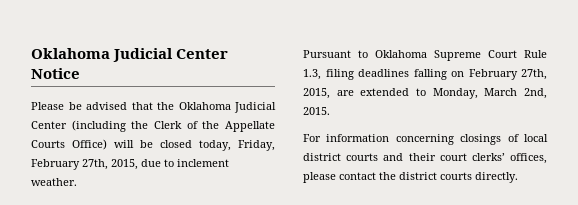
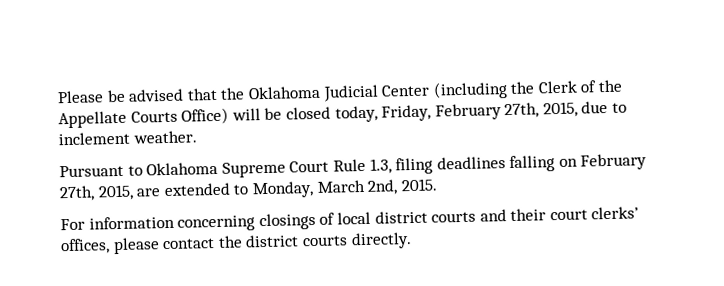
- Oklahoma Judicial Center Notice

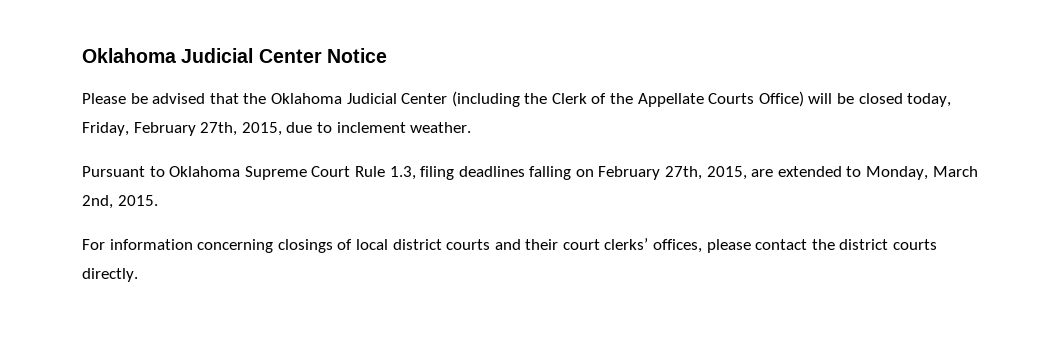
+ Oklahoma Judicial Center Notice

